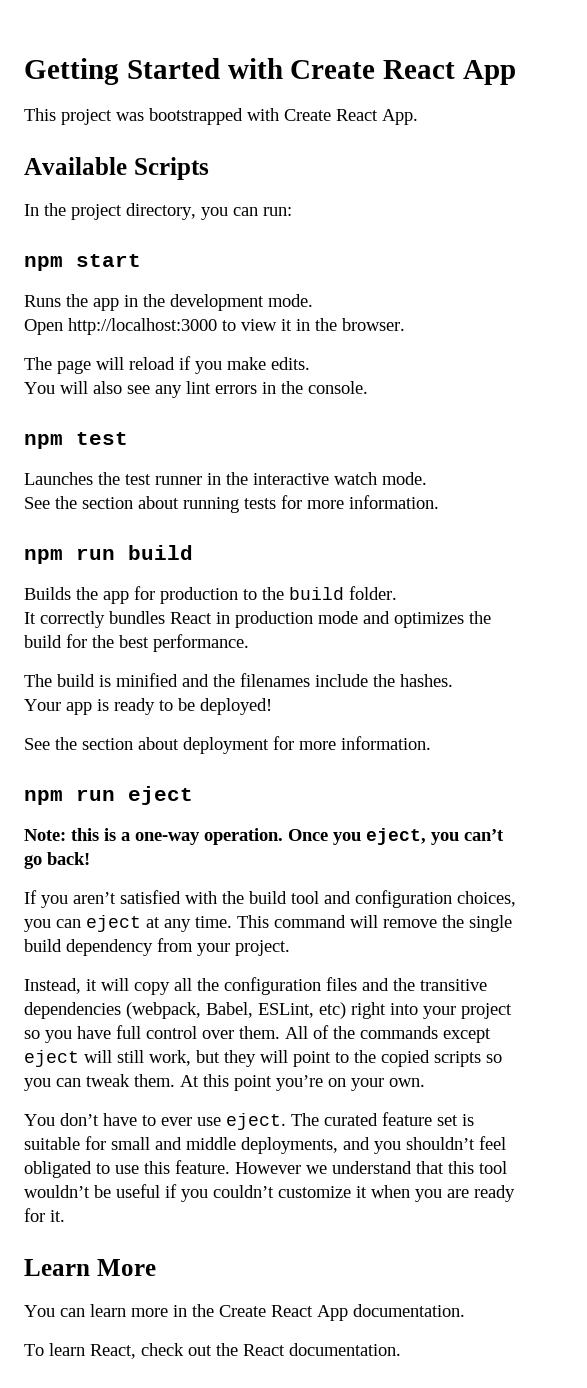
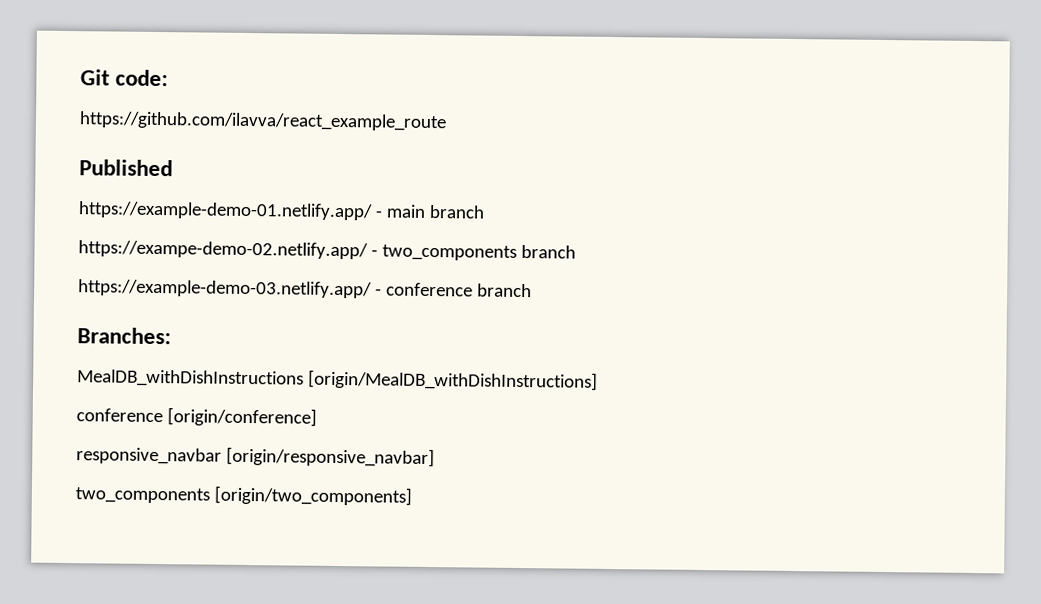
- Getting Started with Create React App
- This project was bootstrapped with Create React App.
- Available Scripts
- In the project directory, you can run:
- npm start
- Runs the app in the development mode.
- Open http://localhost:3000 to view it in the browser.
- The page will reload if you make edits.
- You will also see any lint errors in the console.
- npm test
- Launches the test runner in the interactive watch mode.
- See the section about running tests for more information.
- npm run build
- Builds the app for production to the build folder.
- It correctly bundles React in production mode and optimizes the build for the best performance.
- The build is minified and the filenames include the hashes.
- Your app is ready to be deployed!
- See the section about deployment for more information.
- npm run eject
- Note: this is a one-way operation. Once you eject, you can’t go back!
- If you aren’t satisfied with the build tool and configuration choices, you can eject at any time. This command will remove the single build dependency from your project.
- Instead, it will copy all the configuration files and the transitive dependencies (webpack, Babel, ESLint, etc) right into your project so you have full control over them. All of the commands except eject will still work, but they will point to the copied scripts so you can tweak them. At this point you’re on your own.
- You don’t have to ever use eject. The curated feature set is suitable for small and middle deployments, and you shouldn’t feel obligated to use this feature. However we understand that this tool wouldn’t be useful if you couldn’t customize it when you are ready for it.
- Learn More
- You can learn more in the Create React App documentation.
- To learn React, check out the React documentation.
+ Git code:
+ https://github.com/ilavva/react_example_route
+ Published
+ https://example-demo-01.netlify.app/ - main branch
+ https://exampe-demo-02.netlify.app/ - two_components branch
+ https://example-demo-03.netlify.app/ - conference branch
+ Branches:
+ MealDB_withDishInstructions [origin/MealDB_withDishInstructions]
+ conference [origin/conference]
+ responsive_navbar [origin/responsive_navbar]
+ two_components [origin/two_components]

